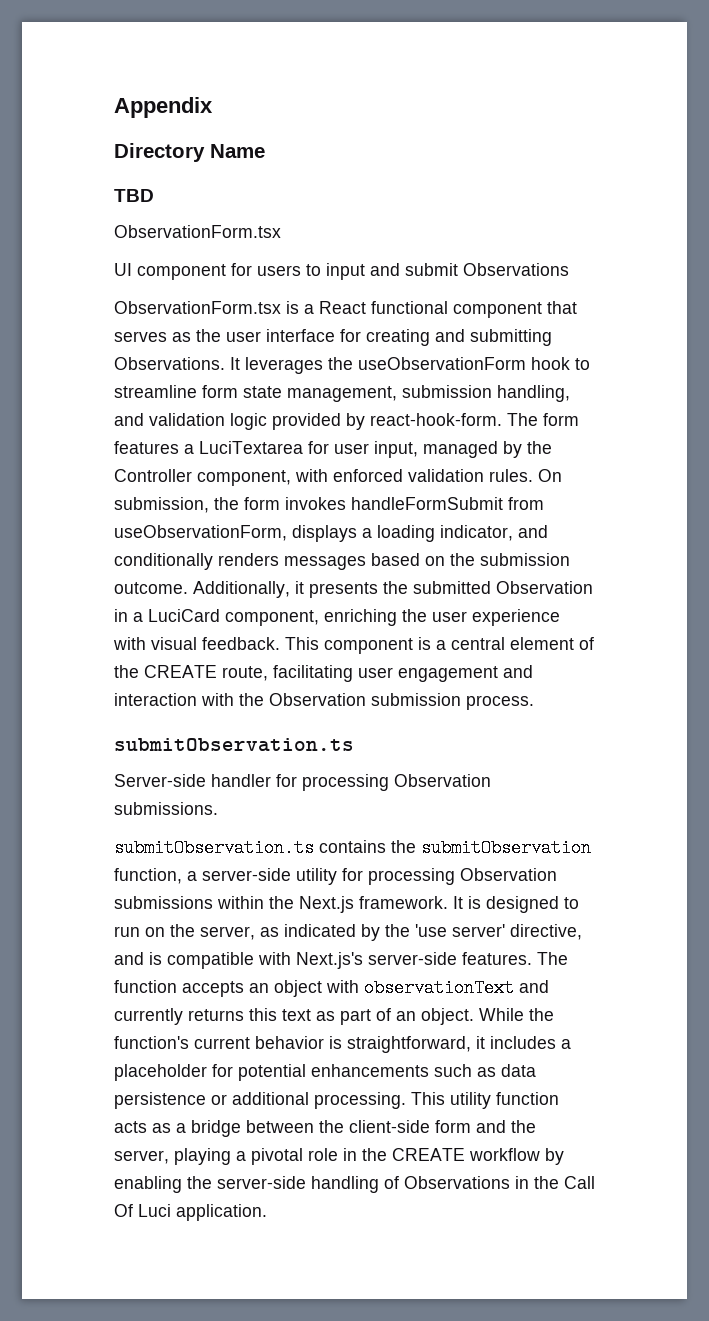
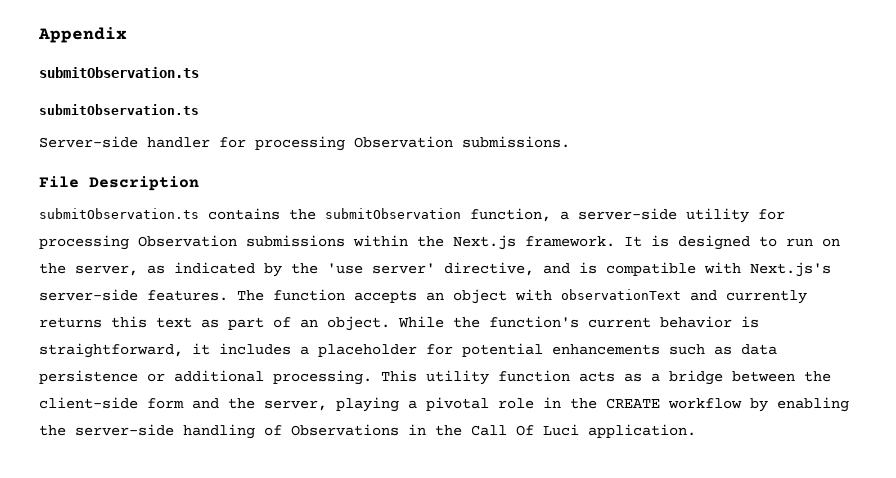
  Appendix
- Directory Name
- TBD
- ObservationForm.tsx
- UI component for users to input and submit Observations
- ObservationForm.tsx is a React functional component that serves as the user interface for creating and submitting Observations. It leverages the useObservationForm hook to streamline form state management, submission handling, and validation logic provided by react-hook-form. The form features a LuciTextarea for user input, managed by the Controller component, with enforced validation rules. On submission, the form invokes handleFormSubmit from useObservationForm, displays a loading indicator, and conditionally renders messages based on the submission outcome. Additionally, it presents the submitted Observation in a LuciCard component, enriching the user experience with visual feedback. This component is a central element of the CREATE route, facilitating user engagement and interaction with the Observation submission process.
+ submitObservation.ts
+ File Description

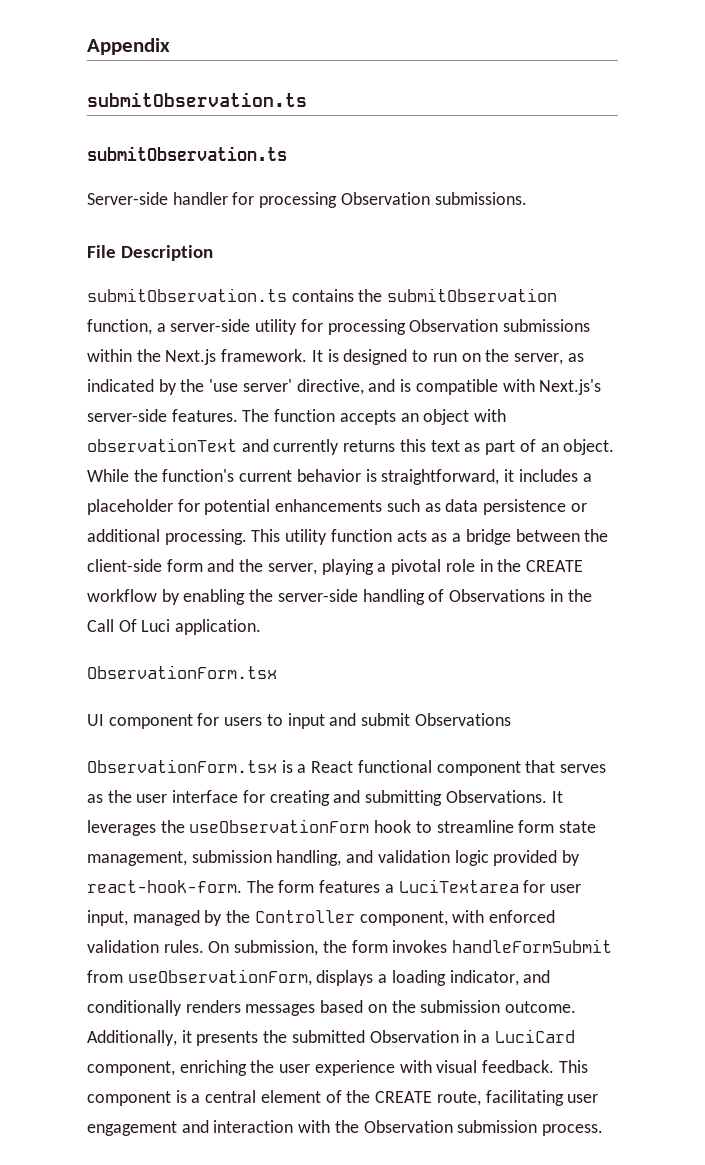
  This utility function acts as a bridge between the client-side form and the server, playing a pivotal role in the CREATE workflow by enabling the server-side handling of Observations in the Call Of Luci application.
+ ObservationForm.tsx
+ UI component for users to input and submit Observations
+ ObservationForm.tsx is a React functional component that serves as the user interface for creating and submitting Observations. It leverages the useObservationForm hook to streamline form state management, submission handling, and validation logic provided by react-hook-form. The form features a LuciTextarea for user input, managed by the Controller component, with enforced validation rules. On submission, the form invokes handleFormSubmit from useObservationForm, displays a loading indicator, and conditionally renders messages based on the submission outcome. Additionally, it presents the submitted Observation in a LuciCard component, enriching the user experience with visual feedback. This component is a central element of the CREATE route, facilitating user engagement and interaction with the Observation submission process.

